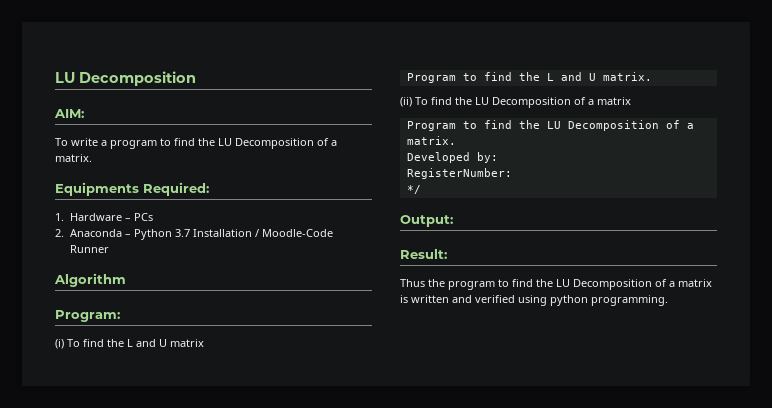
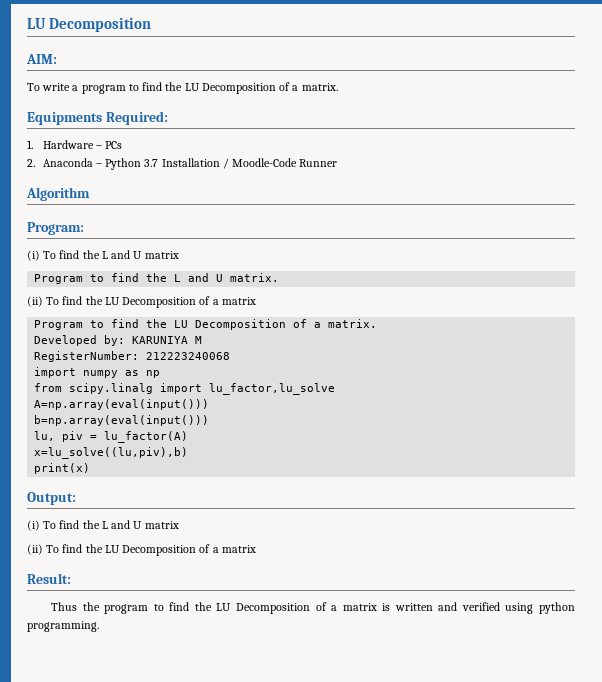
- Developed by:
+ Developed by: KARUNIYA M
- RegisterNumber:
- */
+ RegisterNumber: 212223240068
+ import numpy as np
+ from scipy.linalg import lu_factor,lu_solve
+ A=np.array(eval(input()))
+ b=np.array(eval(input()))
+ lu, piv = lu_factor(A)
+ x=lu_solve((lu,piv),b)
+ print(x)
  Output:
+ (i) To find the L and U matrix
+ (ii) To find the LU Decomposition of a matrix

